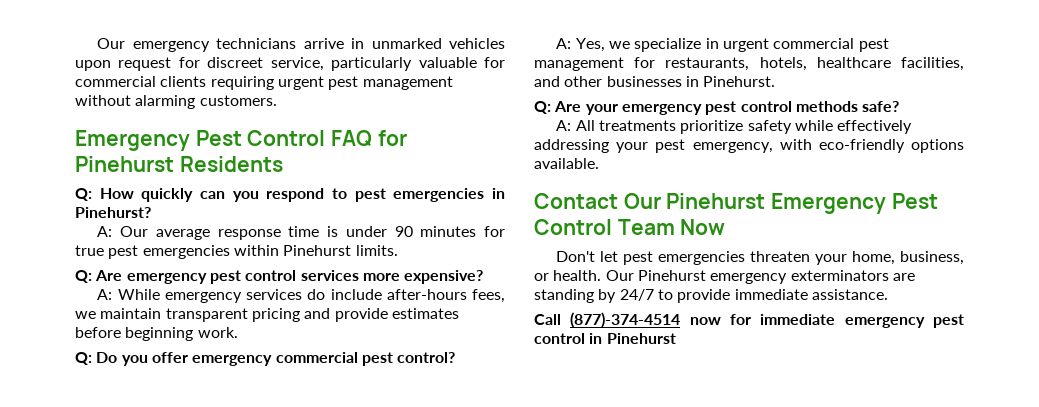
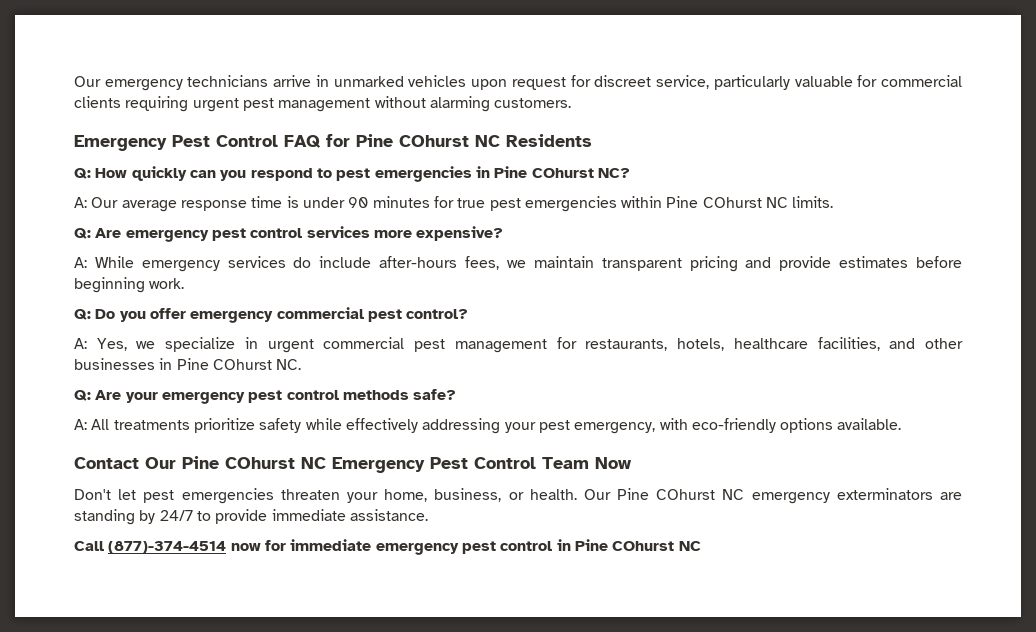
- Emergency Pest Control FAQ for Pinehurst Residents
+ Emergency Pest Control FAQ for Pine COhurst NC Residents
- Q: How quickly can you respond to pest emergencies in Pinehurst?
+ Q: How quickly can you respond to pest emergencies in Pine COhurst NC?
- A: Our average response time is under 90 minutes for true pest emergencies within Pinehurst limits.
+ A: Our average response time is under 90 minutes for true pest emergencies within Pine COhurst NC limits.
- A: Yes, we specialize in urgent commercial pest management for restaurants, hotels, healthcare facilities, and other businesses in Pinehurst.
+ A: Yes, we specialize in urgent commercial pest management for restaurants, hotels, healthcare facilities, and other businesses in Pine COhurst NC.
- Contact Our Pinehurst Emergency Pest Control Team Now
+ Contact Our Pine COhurst NC Emergency Pest Control Team Now
- Our Pinehurst emergency exterminators are standing by 24/7 to provide immediate assistance.
+ Our Pine COhurst NC emergency exterminators are standing by 24/7 to provide immediate assistance.
- Call (877)-374-4514 now for immediate emergency pest control in Pinehurst
+ Call (877)-374-4514 now for immediate emergency pest control in Pine COhurst NC

